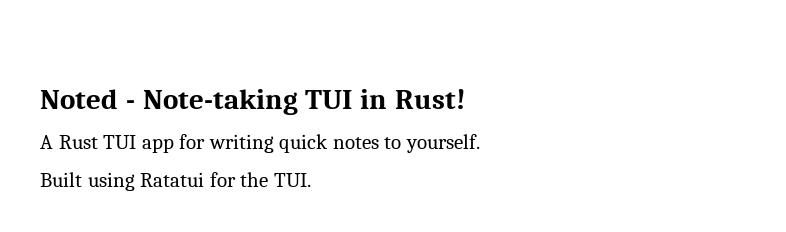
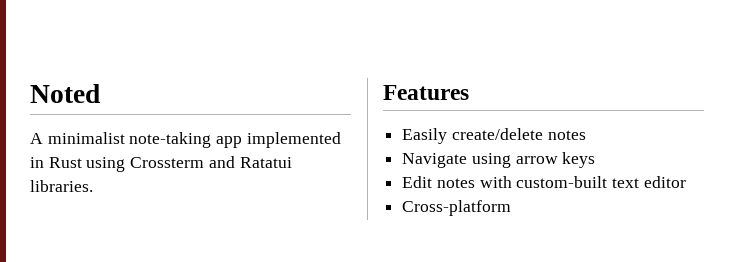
- Noted - Note-taking TUI in Rust!
- A Rust TUI app for writing quick notes to yourself.
- Built using Ratatui for the TUI.
+ Noted
+ A minimalist note-taking app implemented in Rust using Crossterm and Ratatui libraries.
+ Features
+ Easily create/delete notes
+ Navigate using arrow keys
+ Edit notes with custom-built text editor
+ Cross-platform

